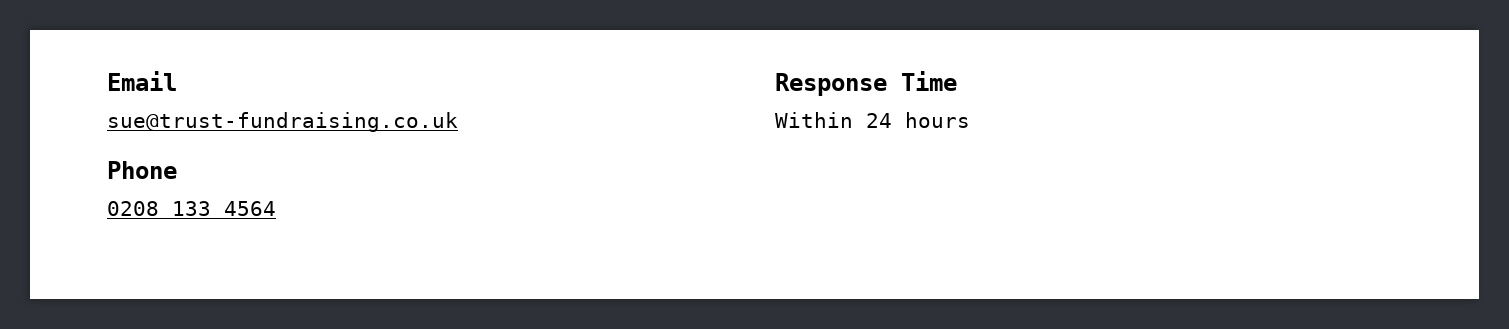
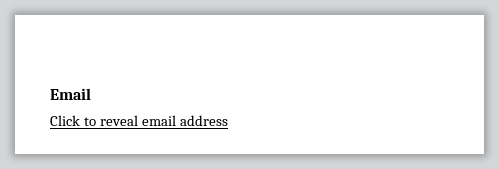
- sue@trust-fundraising.co.uk
- Phone
- 0208 133 4564
- Response Time
- Within 24 hours
+ Click to reveal email address

